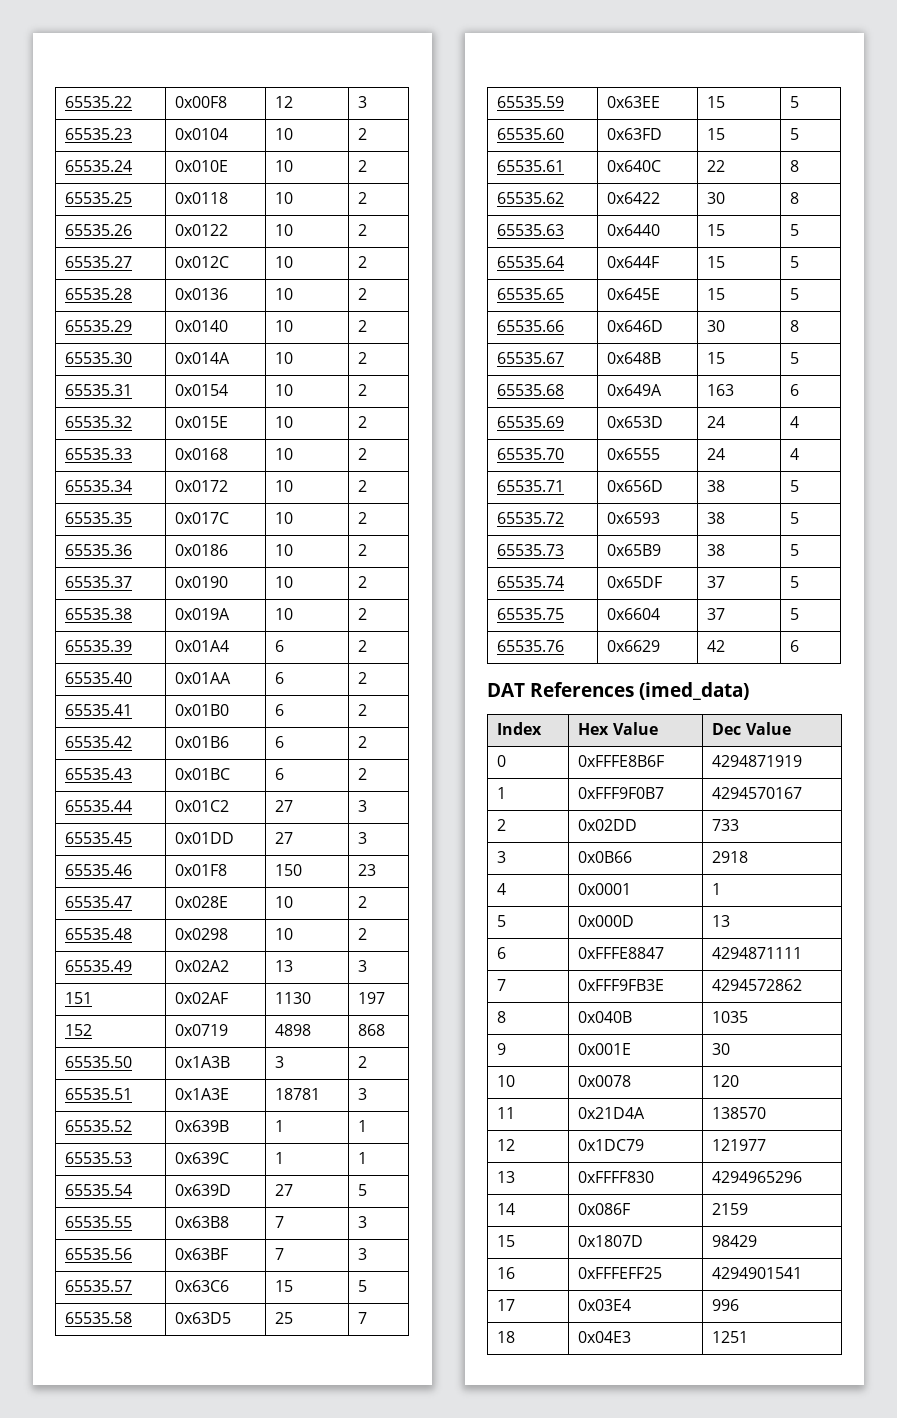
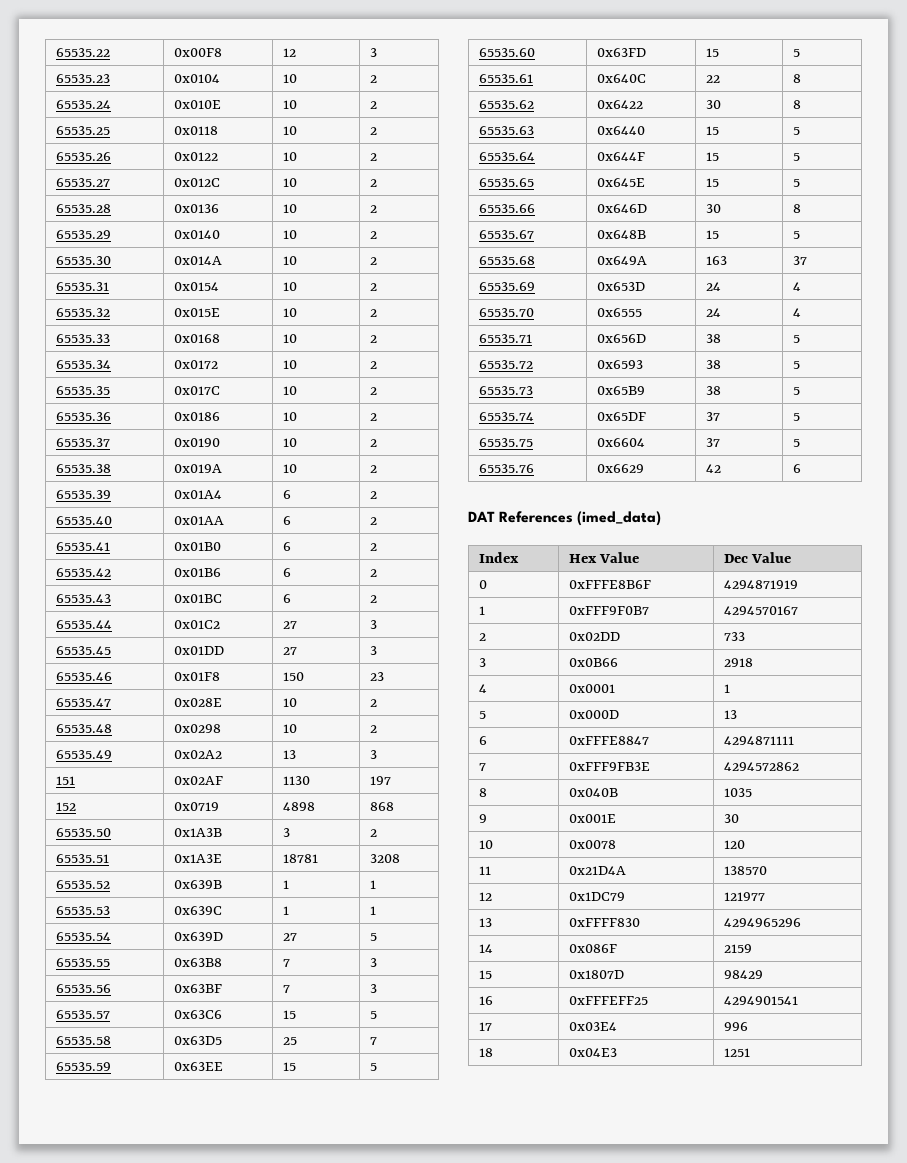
- 65535.51 | 0x1A3E | 18781 | 3
+ 65535.51 | 0x1A3E | 18781 | 3208
- 65535.68 | 0x649A | 163 | 6
+ 65535.68 | 0x649A | 163 | 37

